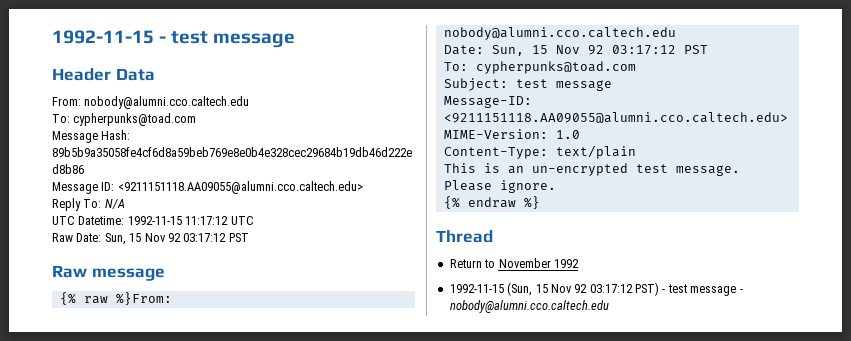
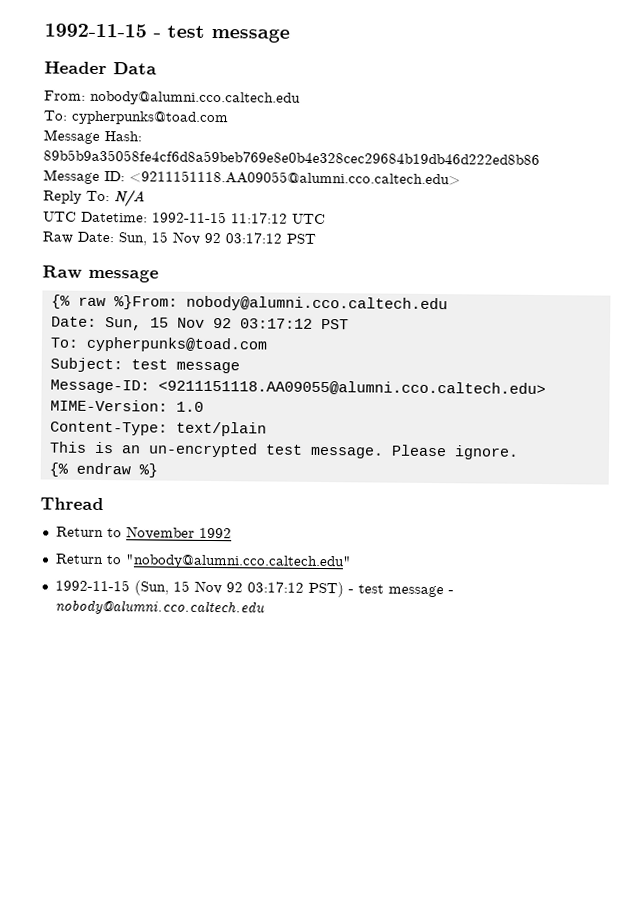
+ Return to "nobody@alumni.cco.caltech.edu"

